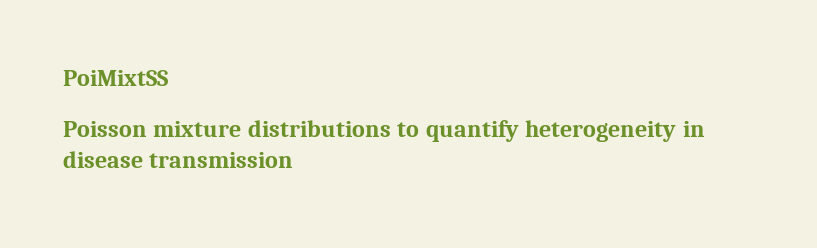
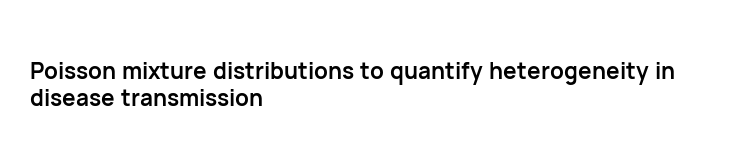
- PoiMixtSS

